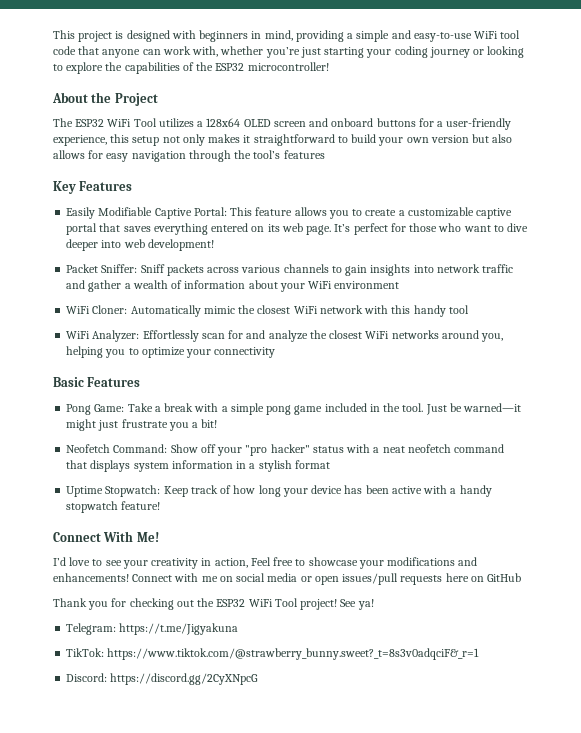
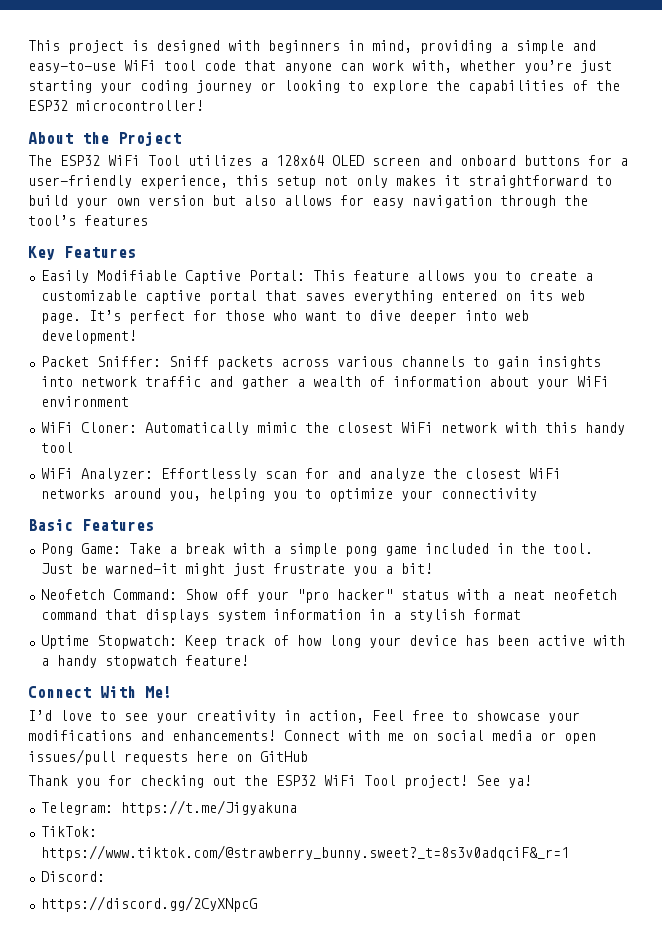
- Discord: https://discord.gg/2CyXNpcG
+ Discord:
+ https://discord.gg/2CyXNpcG

